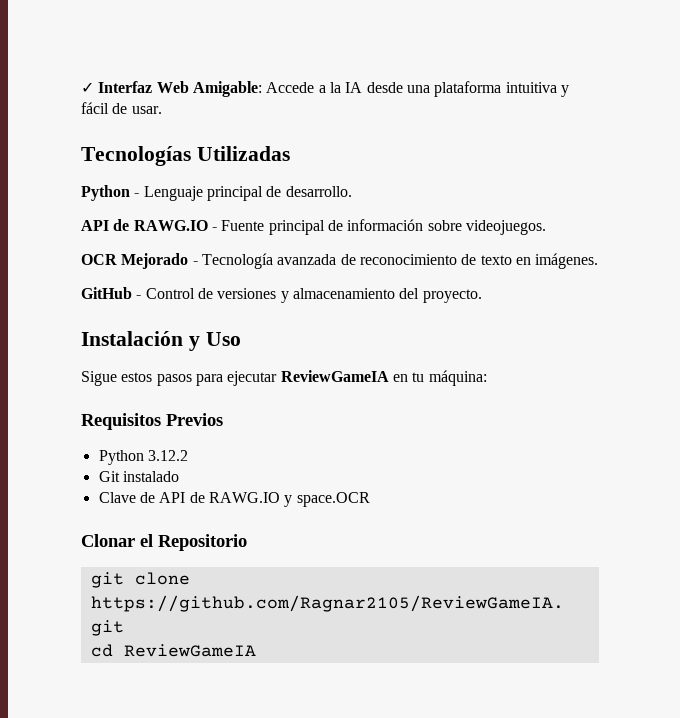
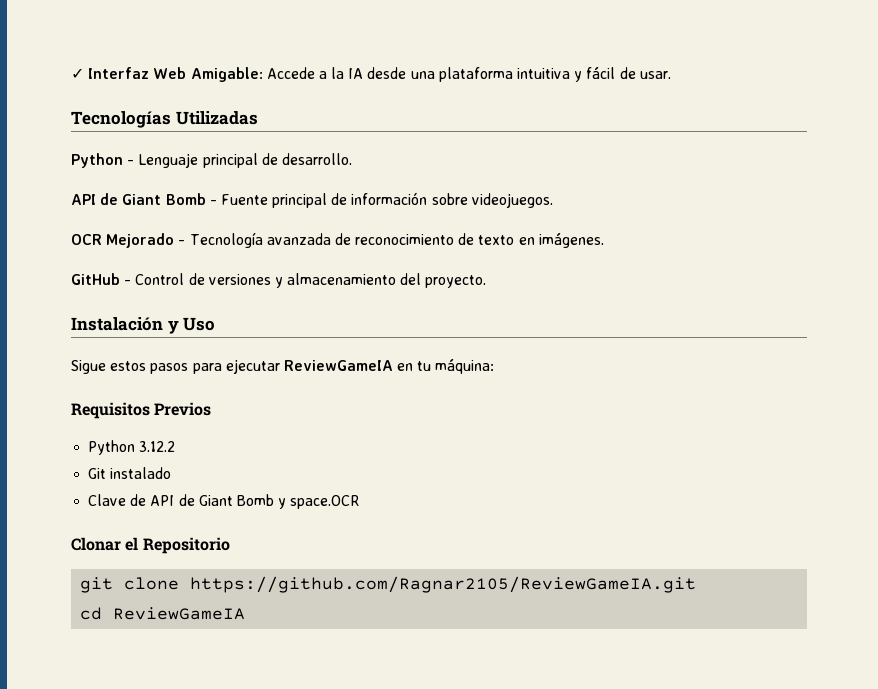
- API de RAWG.IO - Fuente principal de información sobre videojuegos.
+ API de Giant Bomb - Fuente principal de información sobre videojuegos.
- Clave de API de RAWG.IO y space.OCR
+ Clave de API de Giant Bomb y space.OCR

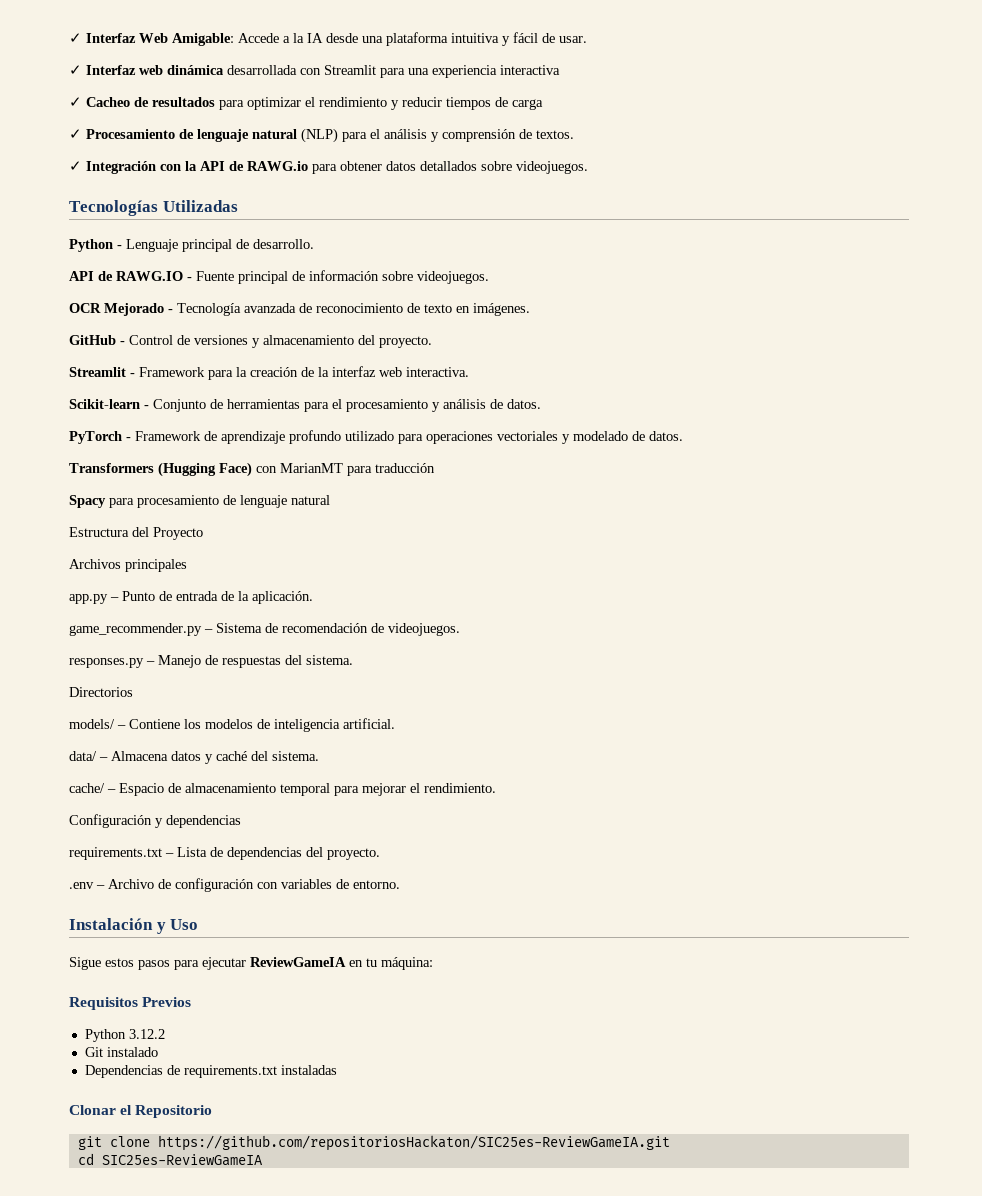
+ ✓ Interfaz web dinámica desarrollada con Streamlit para una experiencia interactiva
+ ✓ Cacheo de resultados para optimizar el rendimiento y reducir tiempos de carga
+ ✓ Procesamiento de lenguaje natural (NLP) para el análisis y comprensión de textos.
+ ✓ Integración con la API de RAWG.io para obtener datos detallados sobre videojuegos.
- API de Giant Bomb - Fuente principal de información sobre videojuegos.
+ API de RAWG.IO - Fuente principal de información sobre videojuegos.
+ Streamlit - Framework para la creación de la interfaz web interactiva.
+ Scikit-learn - Conjunto de herramientas para el procesamiento y análisis de datos.
+ PyTorch - Framework de aprendizaje profundo utilizado para operaciones vectoriales y modelado de datos.
+ Transformers (Hugging Face) con MarianMT para traducción
+ Spacy para procesamiento de lenguaje natural
+ Estructura del Proyecto
+ Archivos principales
+ app.py – Punto de entrada de la aplicación.
+ game_recommender.py – Sistema de recomendación de videojuegos.
+ responses.py – Manejo de respuestas del sistema.
+ Directorios
+ models/ – Contiene los modelos de inteligencia artificial.
+ data/ – Almacena datos y caché del sistema.
+ cache/ – Espacio de almacenamiento temporal para mejorar el rendimiento.
+ Configuración y dependencias
+ requirements.txt – Lista de dependencias del proyecto.
+ .env – Archivo de configuración con variables de entorno.
- Clave de API de Giant Bomb y space.OCR
+ Dependencias de requirements.txt instaladas
- git clone https://github.com/Ragnar2105/ReviewGameIA.git
+ git clone https://github.com/repositoriosHackaton/SIC25es-ReviewGameIA.git
- cd ReviewGameIA
+ cd SIC25es-ReviewGameIA

